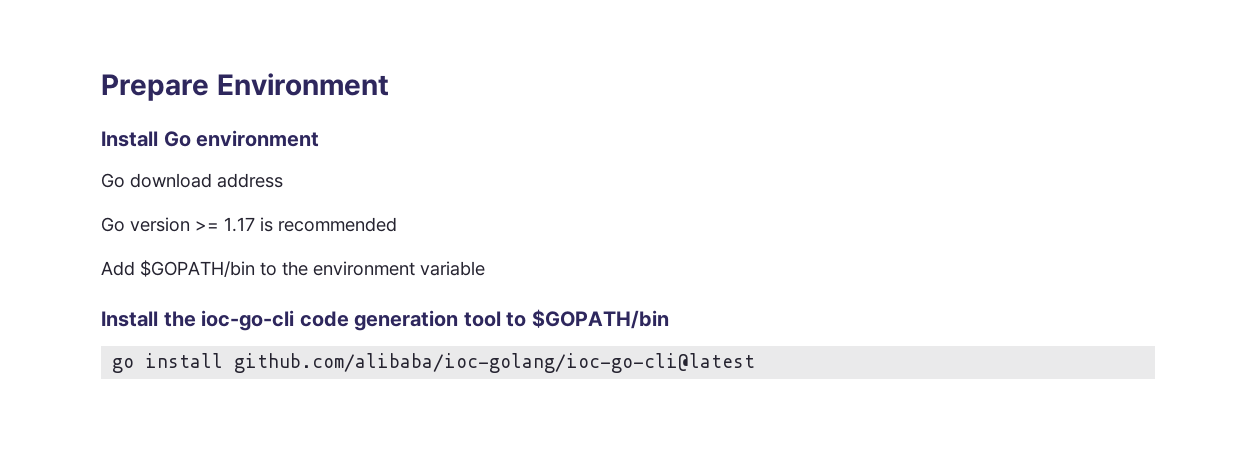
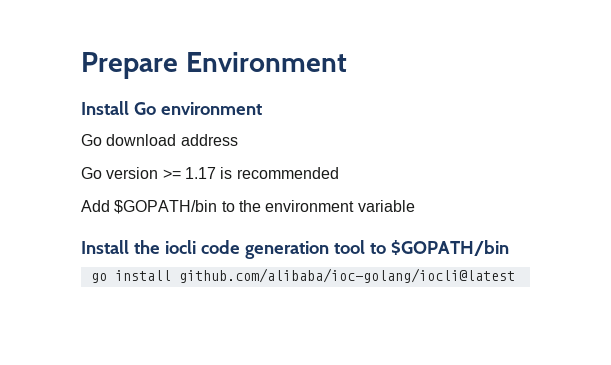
- Install the ioc-go-cli code generation tool to $GOPATH/bin
+ Install the iocli code generation tool to $GOPATH/bin
- go install github.com/alibaba/ioc-golang/ioc-go-cli@latest
+ go install github.com/alibaba/ioc-golang/iocli@latest

